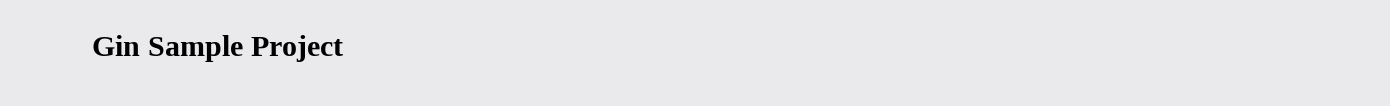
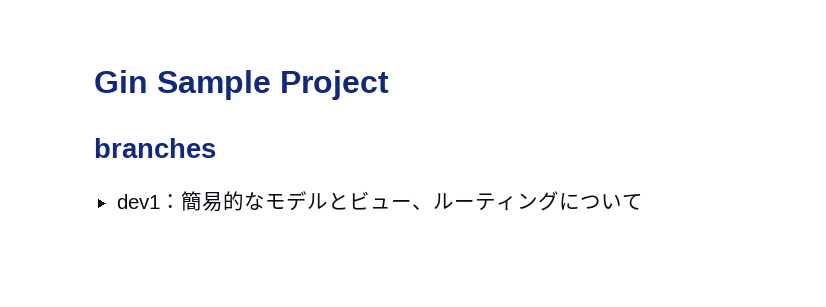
+ branches
+ dev1：簡易的なモデルとビュー、ルーティングについて

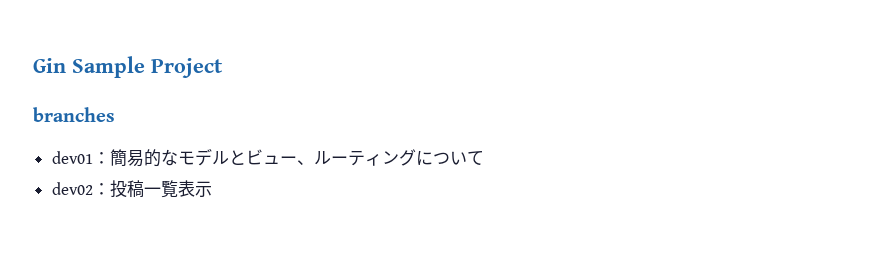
- dev1：簡易的なモデルとビュー、ルーティングについて
+ dev01：簡易的なモデルとビュー、ルーティングについて
+ dev02：投稿一覧表示

